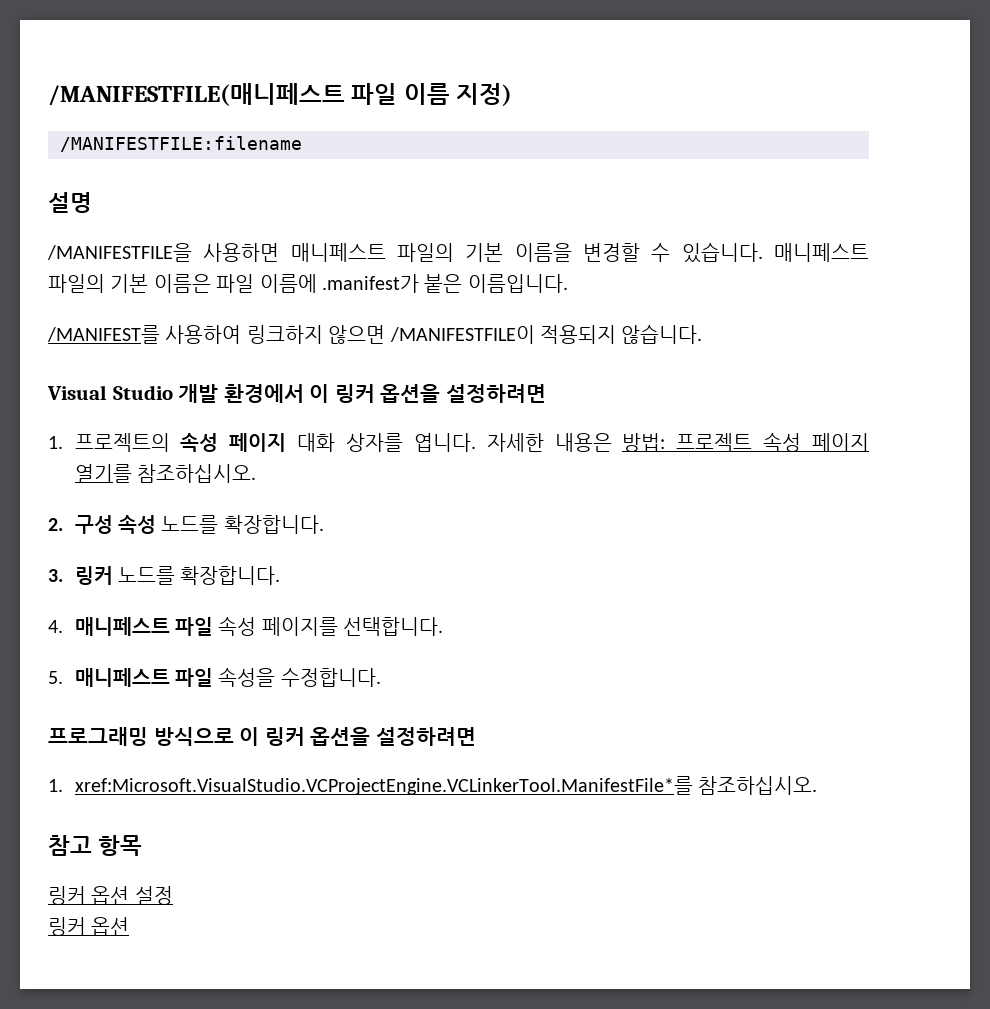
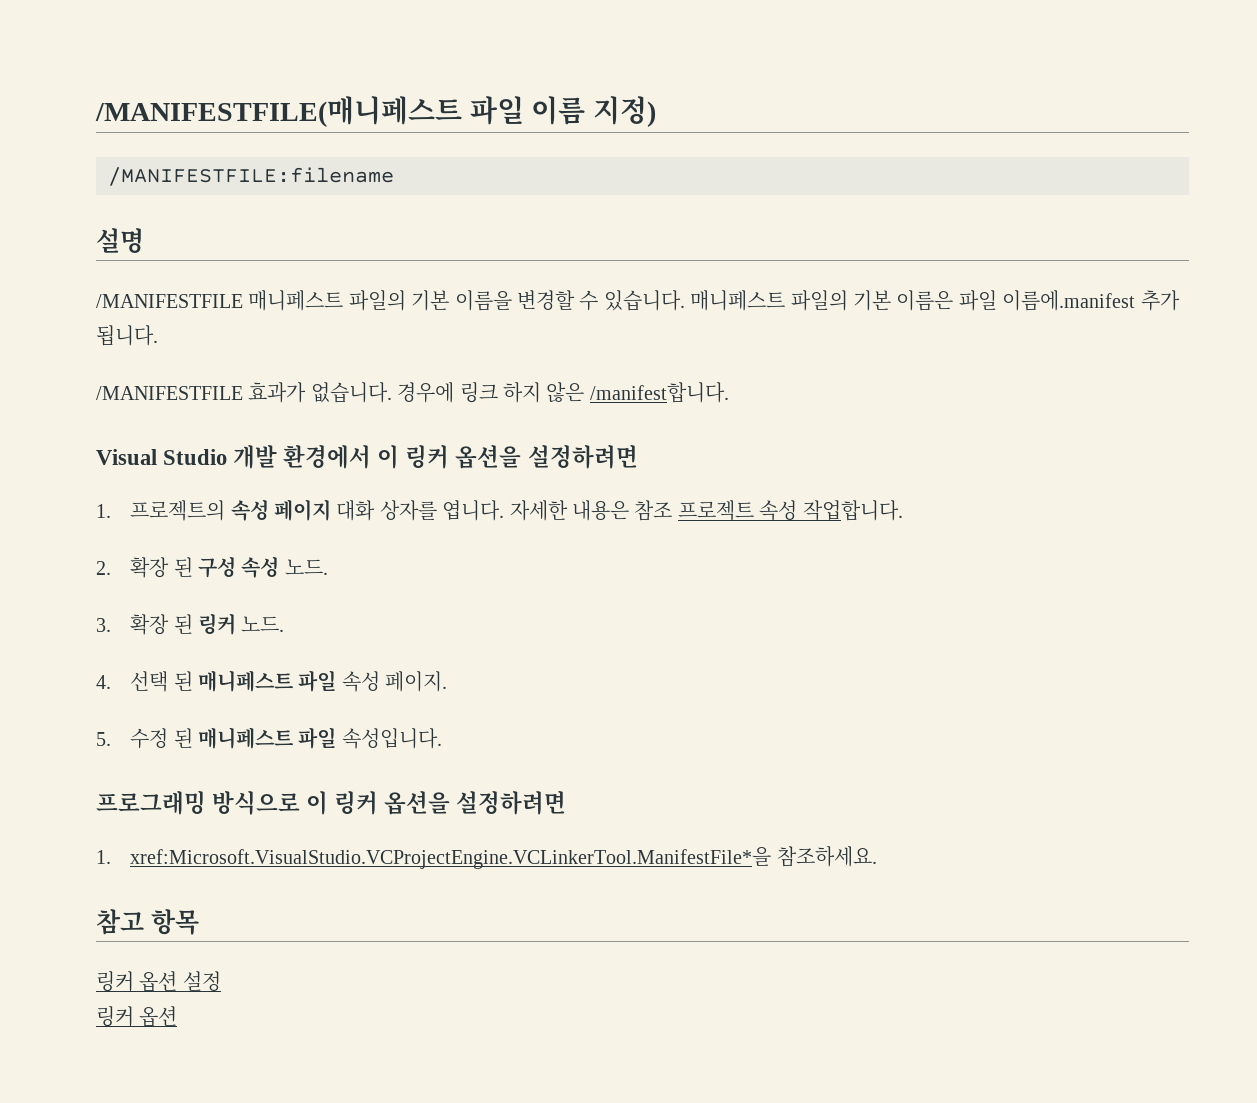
- /MANIFESTFILE을 사용하면 매니페스트 파일의 기본 이름을 변경할 수 있습니다.
+ /MANIFESTFILE 매니페스트 파일의 기본 이름을 변경할 수 있습니다.
- 매니페스트 파일의 기본 이름은 파일 이름에 .manifest가 붙은 이름입니다.
- /MANIFEST를 사용하여 링크하지 않으면 /MANIFESTFILE이 적용되지 않습니다.
+ 매니페스트 파일의 기본 이름은 파일 이름에.manifest 추가 됩니다.
+ /MANIFESTFILE 효과가 없습니다. 경우에 링크 하지 않은 /manifest합니다.
- 자세한 내용은 방법: 프로젝트 속성 페이지 열기를 참조하십시오.
- 2. 구성 속성 노드를 확장합니다.
- 3. 링커 노드를 확장합니다.
+ 자세한 내용은 참조 프로젝트 속성 작업합니다.
+ 2. 확장 된 구성 속성 노드.
+ 3. 확장 된 링커 노드.
- 4. 매니페스트 파일 속성 페이지를 선택합니다.
+ 4. 선택 된 매니페스트 파일 속성 페이지.
- 5. 매니페스트 파일 속성을 수정합니다.
+ 5. 수정 된 매니페스트 파일 속성입니다.
- 1. xref:Microsoft.VisualStudio.VCProjectEngine.VCLinkerTool.ManifestFile*를 참조하십시오.
+ 1. xref:Microsoft.VisualStudio.VCProjectEngine.VCLinkerTool.ManifestFile*을 참조하세요.

